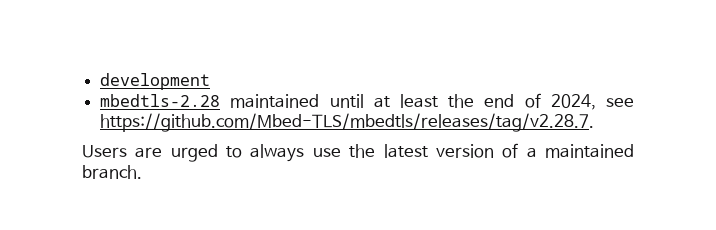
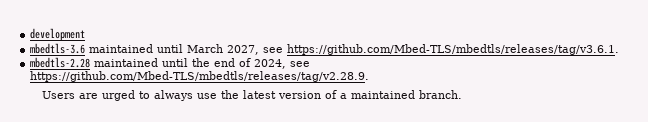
+ mbedtls-3.6 maintained until March 2027, see https://github.com/Mbed-TLS/mbedtls/releases/tag/v3.6.1.
- mbedtls-2.28 maintained until at least the end of 2024, see https://github.com/Mbed-TLS/mbedtls/releases/tag/v2.28.7.
+ mbedtls-2.28 maintained until the end of 2024, see https://github.com/Mbed-TLS/mbedtls/releases/tag/v2.28.9.

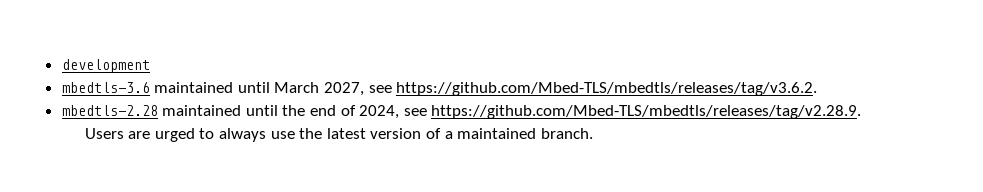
- mbedtls-3.6 maintained until March 2027, see https://github.com/Mbed-TLS/mbedtls/releases/tag/v3.6.1.
+ mbedtls-3.6 maintained until March 2027, see https://github.com/Mbed-TLS/mbedtls/releases/tag/v3.6.2.

